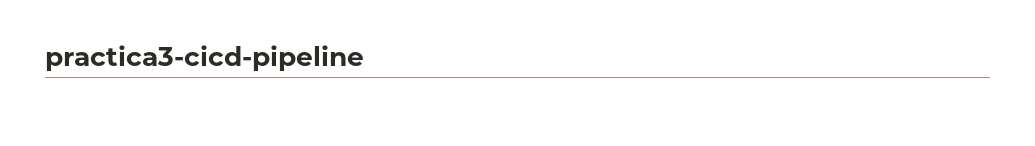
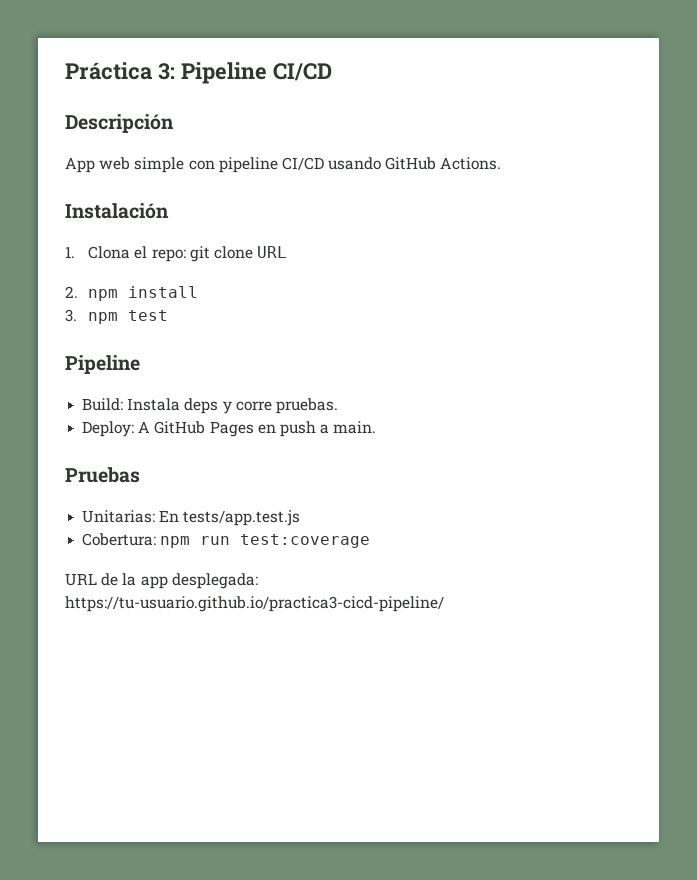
- practica3-cicd-pipeline
+ Práctica 3: Pipeline CI/CD
+ Descripción
+ App web simple con pipeline CI/CD usando GitHub Actions.
+ Instalación
+ 1. Clona el repo: git clone URL
+ 2. npm install
+ 3. npm test
+ Pipeline
+ Build: Instala deps y corre pruebas.
+ Deploy: A GitHub Pages en push a main.
+ Pruebas
+ Unitarias: En tests/app.test.js
+ Cobertura: npm run test:coverage
+ URL de la app desplegada: https://tu-usuario.github.io/practica3-cicd-pipeline/

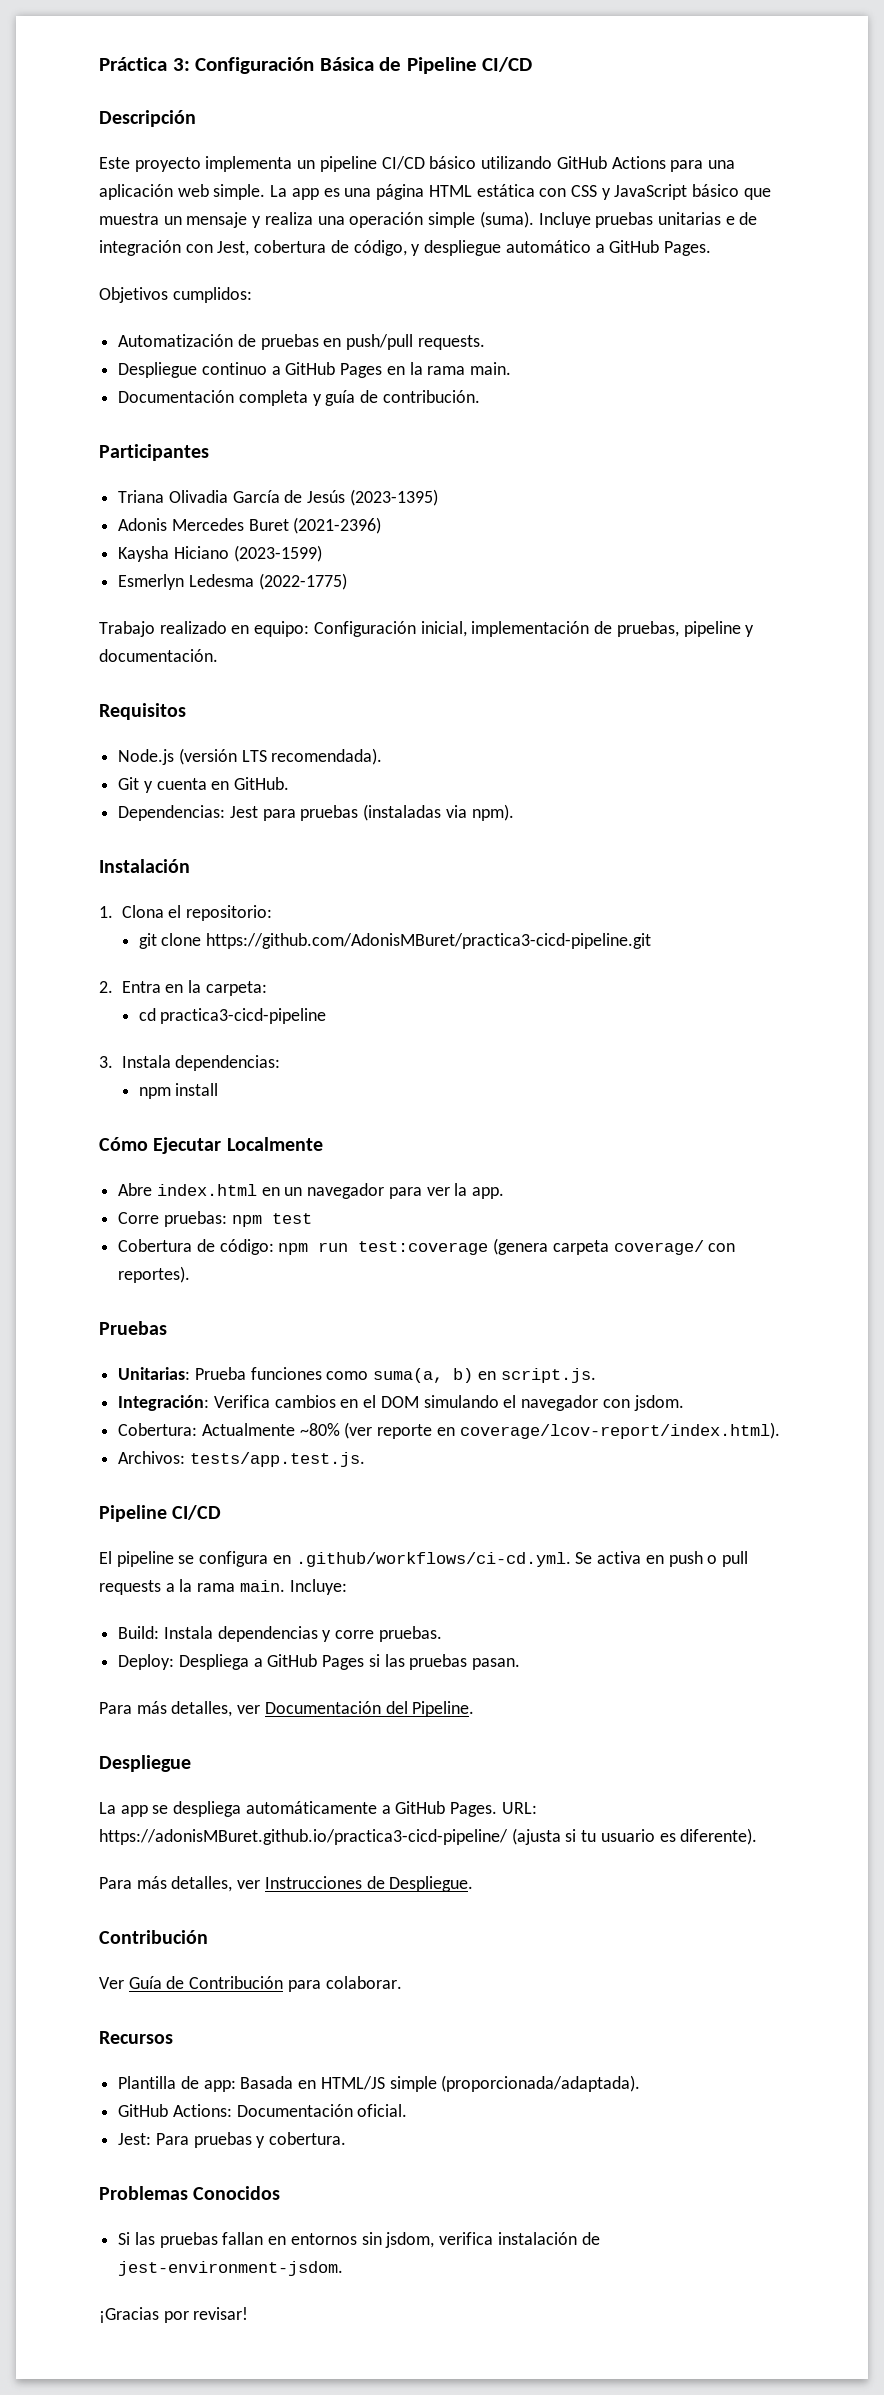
- Práctica 3: Pipeline CI/CD
+ Práctica 3: Configuración Básica de Pipeline CI/CD
- App web simple con pipeline CI/CD usando GitHub Actions.
+ Este proyecto implementa un pipeline CI/CD básico utilizando GitHub Actions para una aplicación web simple. La app es una página HTML estática con CSS y JavaScript básico que muestra un mensaje y realiza una operación simple (suma). Incluye pruebas unitarias e de integración con Jest, cobertura de código, y despliegue automático a GitHub Pages.
+ Objetivos cumplidos:
+ Automatización de pruebas en push/pull requests.
+ Despliegue continuo a GitHub Pages en la rama main.
+ Documentación completa y guía de contribución.
+ Participantes
+ Triana Olivadia García de Jesús (2023-1395)
+ Adonis Mercedes Buret (2021-2396)
+ Kaysha Hiciano (2023-1599)
+ Esmerlyn Ledesma (2022-1775)
+ Trabajo realizado en equipo: Configuración inicial, implementación de pruebas, pipeline y documentación.
+ Requisitos
+ Node.js (versión LTS recomendada).
+ Git y cuenta en GitHub.
+ Dependencias: Jest para pruebas (instaladas via npm).
- 1. Clona el repo: git clone URL
+ 1. Clona el repositorio:
+ git clone https://github.com/AdonisMBuret/practica3-cicd-pipeline.git
- 2. npm install
- 3. npm test
- Pipeline
+ 2. Entra en la carpeta:
+ cd practica3-cicd-pipeline
+ 3. Instala dependencias:
+ npm install
+ Cómo Ejecutar Localmente
+ Abre index.html en un navegador para ver la app.
+ Corre pruebas: npm test
+ Cobertura de código: npm run test:coverage (genera carpeta coverage/ con reportes).
+ Pruebas
+ Unitarias: Prueba funciones como suma(a, b) en script.js.
+ Integración: Verifica cambios en el DOM simulando el navegador con jsdom.
+ Cobertura: Actualmente ~80% (ver reporte en coverage/lcov-report/index.html).
+ Archivos: tests/app.test.js.
+ Pipeline CI/CD
+ El pipeline se configura en .github/workflows/ci-cd.yml. Se activa en push o pull requests a la rama main. Incluye:
- Build: Instala deps y corre pruebas.
+ Build: Instala dependencias y corre pruebas.
- Deploy: A GitHub Pages en push a main.
- Pruebas
- Unitarias: En tests/app.test.js
- Cobertura: npm run test:coverage
- URL de la app desplegada: https://tu-usuario.github.io/practica3-cicd-pipeline/
+ Deploy: Despliega a GitHub Pages si las pruebas pasan.
+ Para más detalles, ver Documentación del Pipeline.
+ Despliegue
+ La app se despliega automáticamente a GitHub Pages. URL: https://adonisMBuret.github.io/practica3-cicd-pipeline/ (ajusta si tu usuario es diferente).
+ Para más detalles, ver Instrucciones de Despliegue.
+ Contribución
+ Ver Guía de Contribución para colaborar.
+ Recursos
+ Plantilla de app: Basada en HTML/JS simple (proporcionada/adaptada).
+ GitHub Actions: Documentación oficial.
+ Jest: Para pruebas y cobertura.
+ Problemas Conocidos
+ Si las pruebas fallan en entornos sin jsdom, verifica instalación de jest-environment-jsdom.
+ ¡Gracias por revisar!

